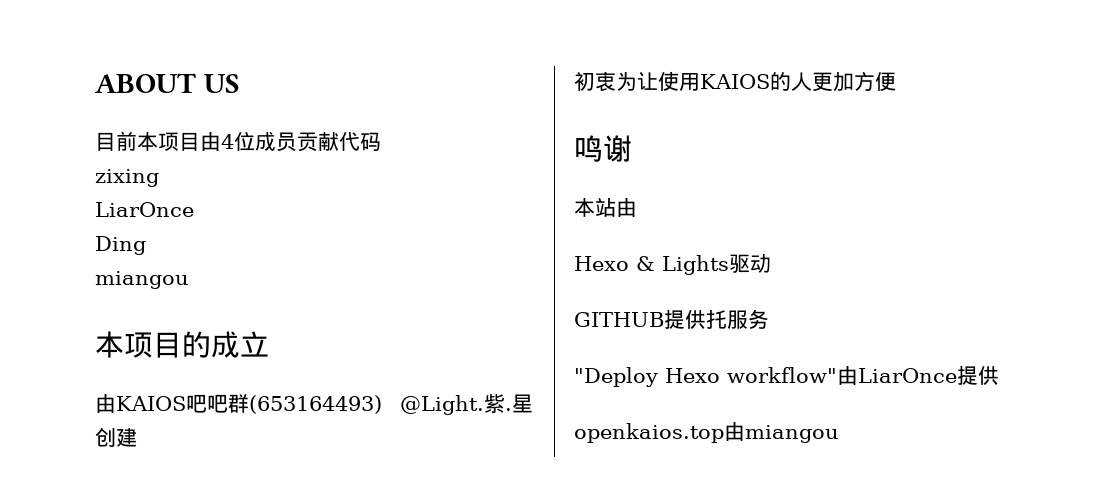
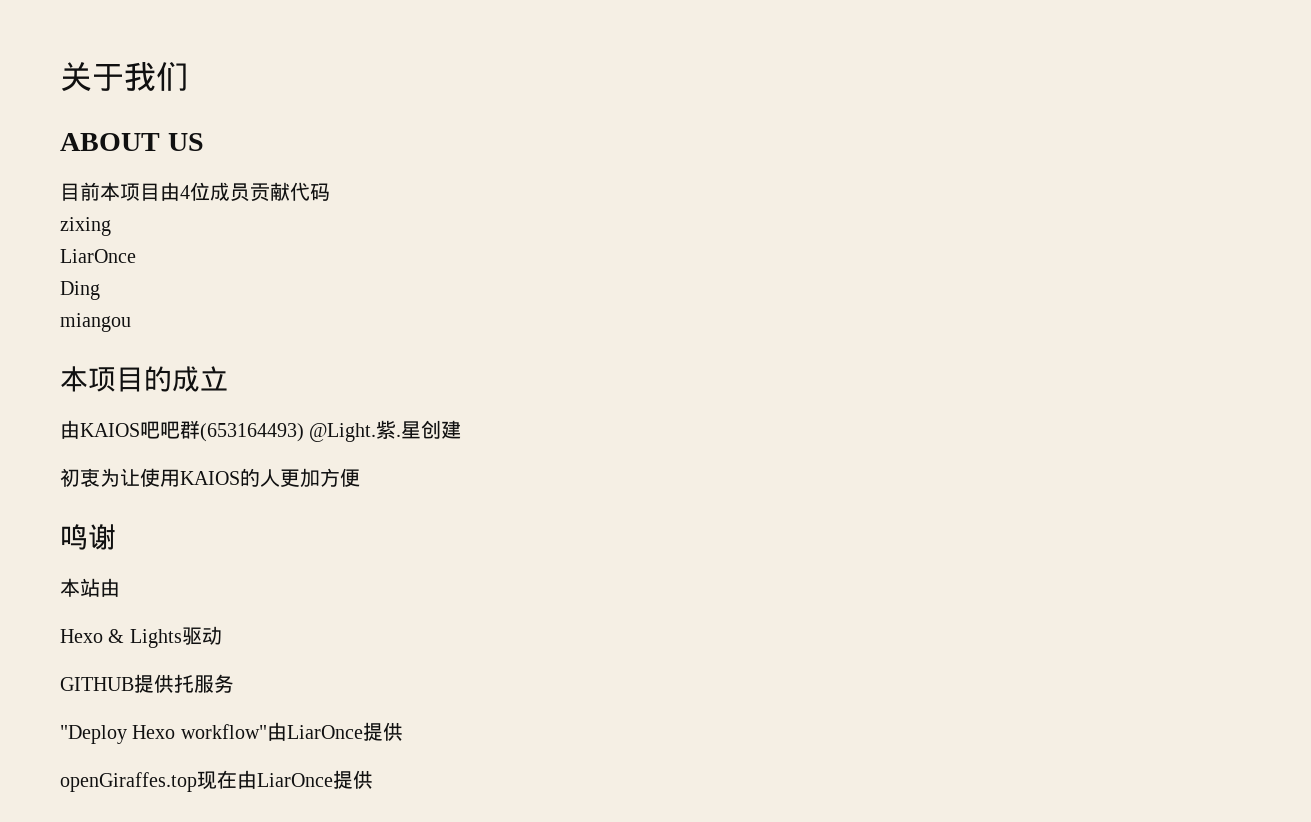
+ 关于我们
- openkaios.top由miangou
+ openGiraffes.top现在由LiarOnce提供

